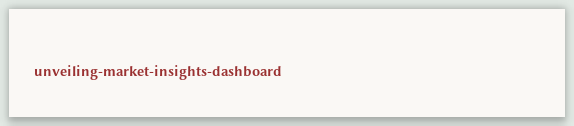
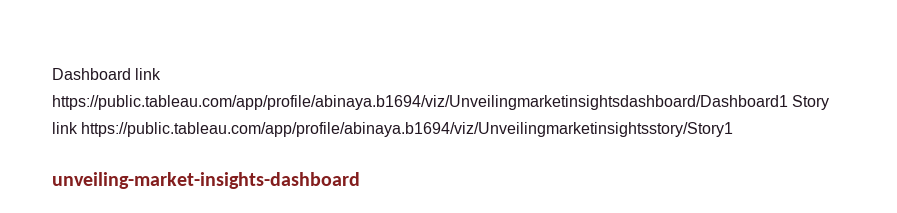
+ Dashboard link https://public.tableau.com/app/profile/abinaya.b1694/viz/Unveilingmarketinsightsdashboard/Dashboard1 Story link https://public.tableau.com/app/profile/abinaya.b1694/viz/Unveilingmarketinsightsstory/Story1

